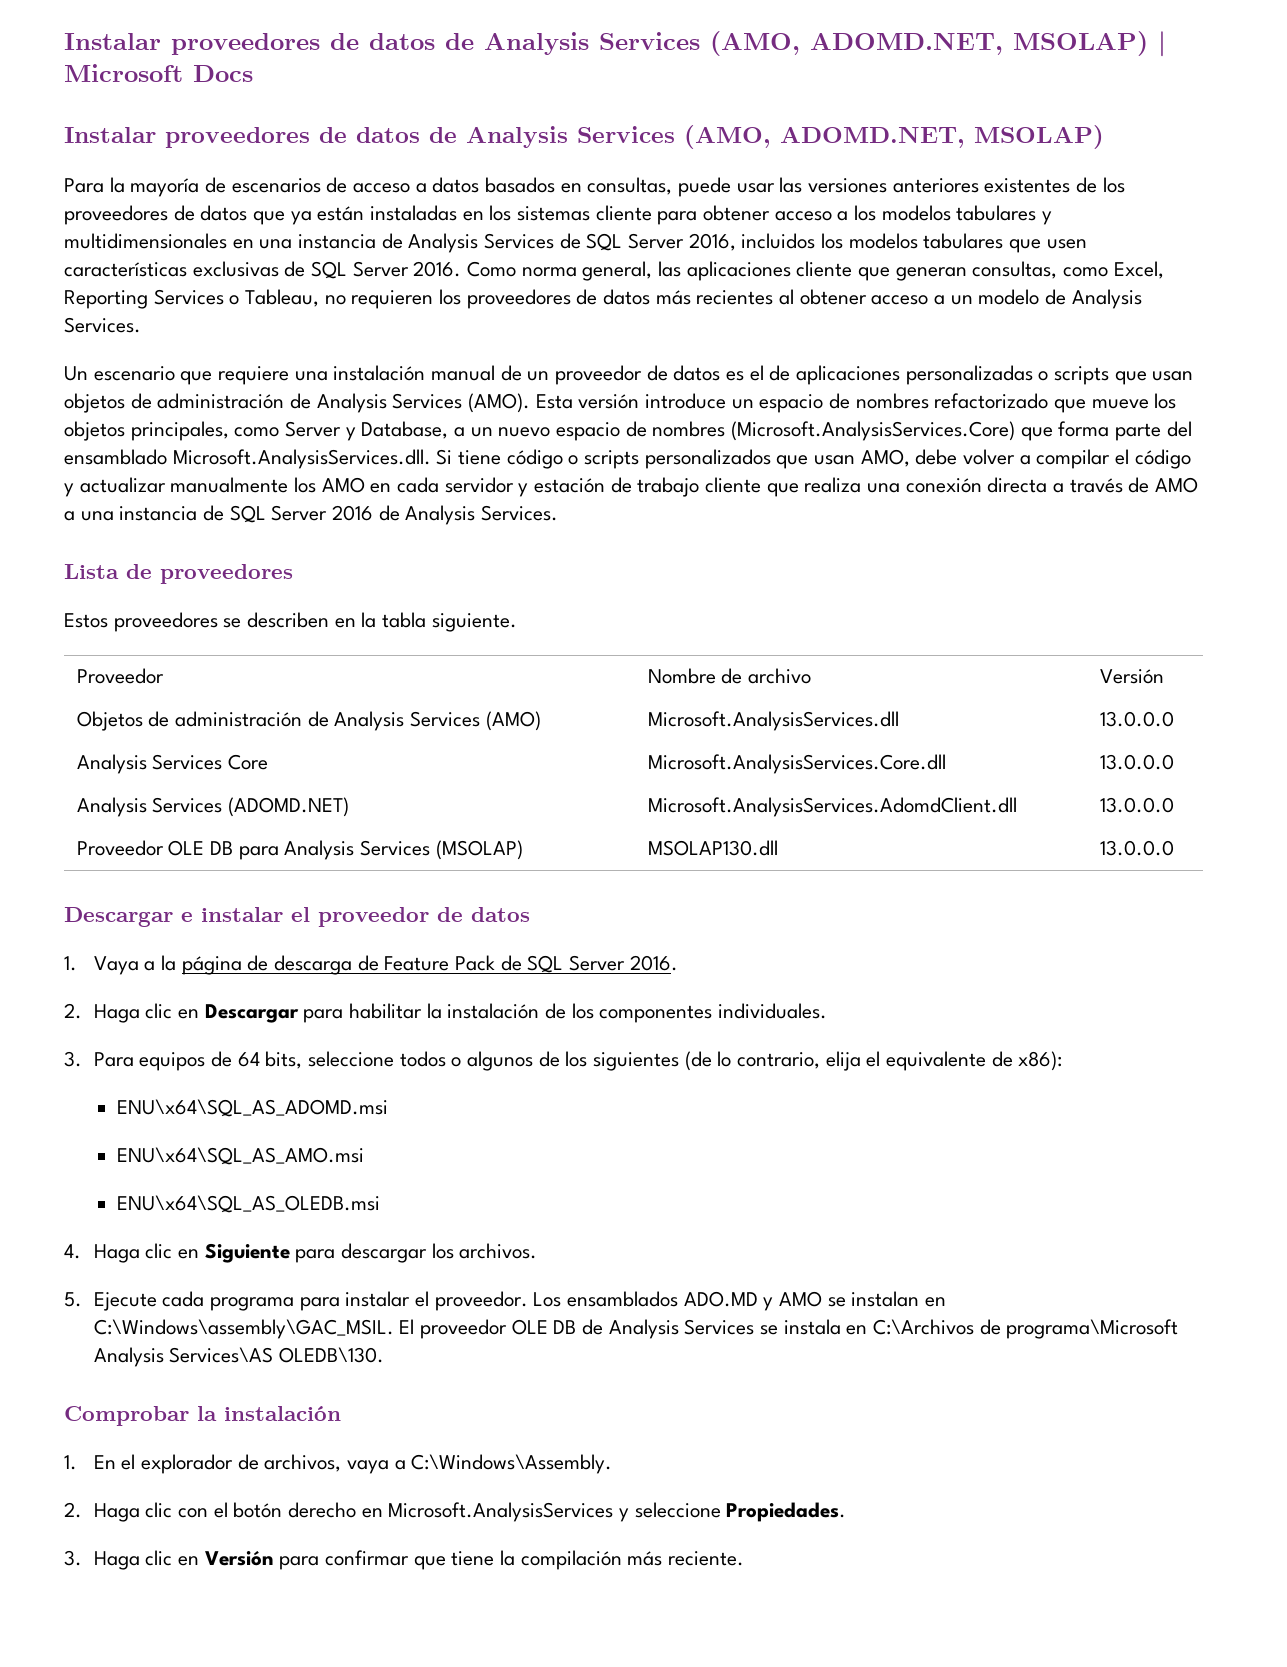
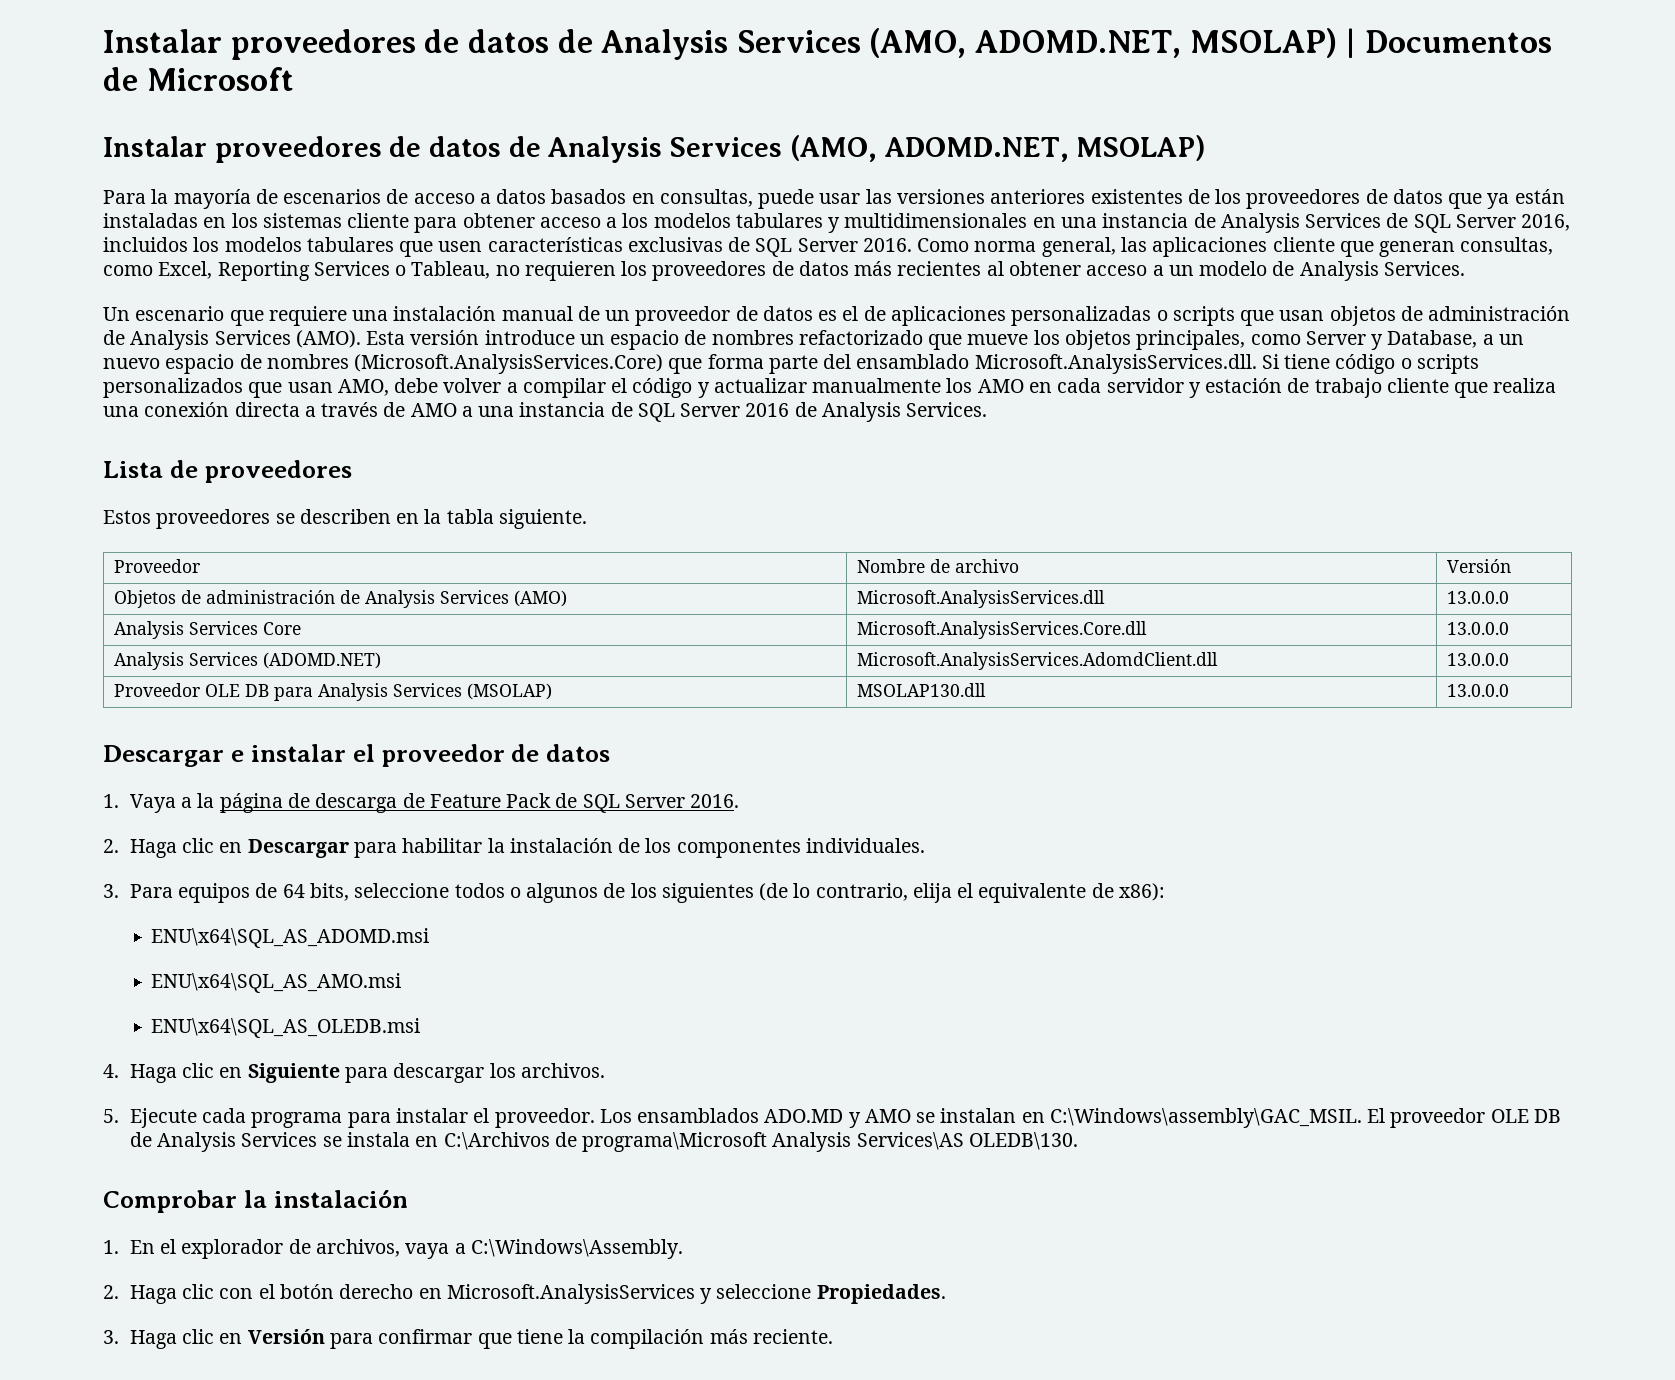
- Instalar proveedores de datos de Analysis Services (AMO, ADOMD.NET, MSOLAP) | Microsoft Docs
+ Instalar proveedores de datos de Analysis Services (AMO, ADOMD.NET, MSOLAP) | Documentos de Microsoft

